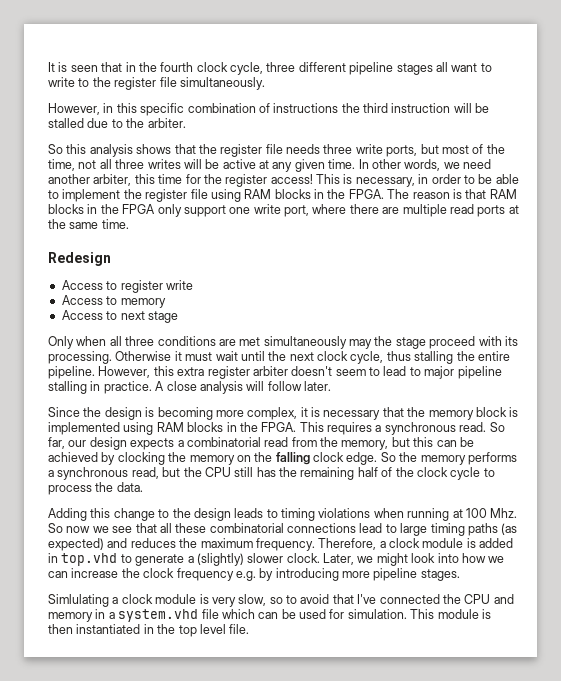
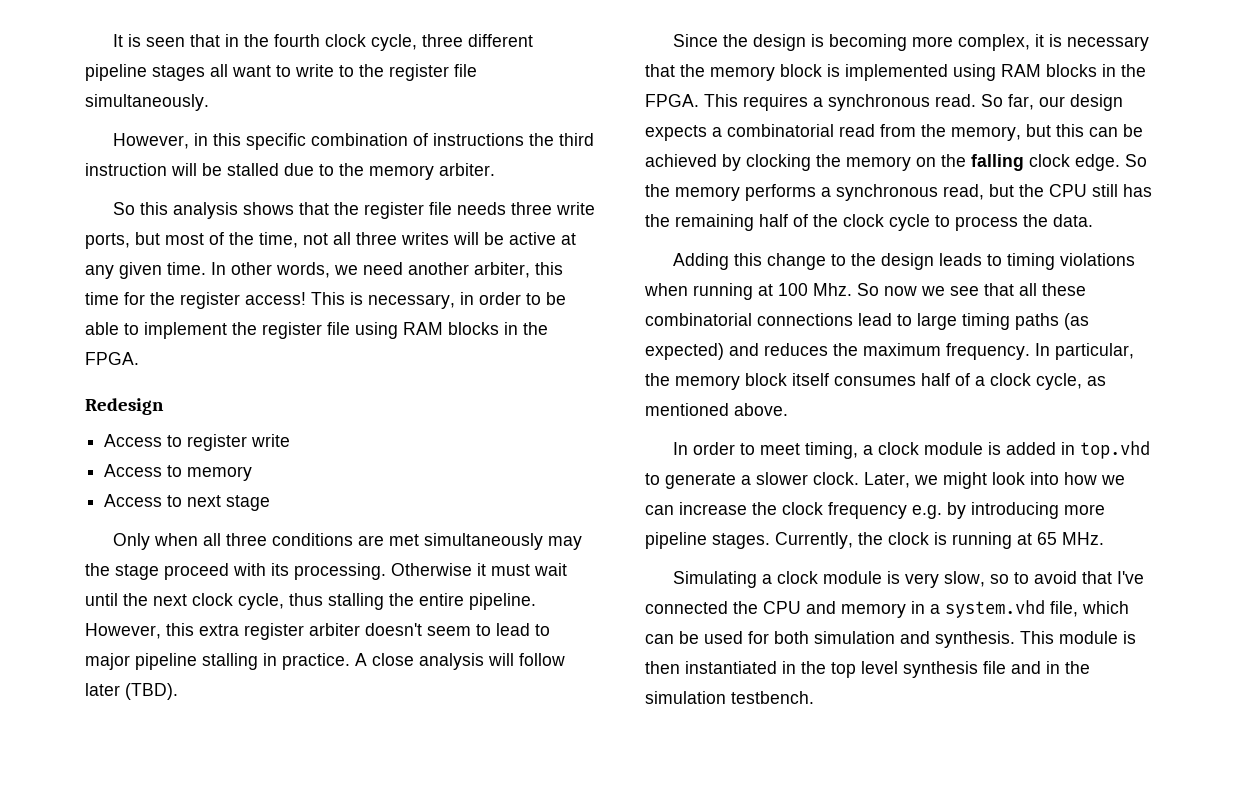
- However, in this specific combination of instructions the third instruction will be stalled due to the arbiter.
+ However, in this specific combination of instructions the third instruction will be stalled due to the memory arbiter.
- The reason is that RAM blocks in the FPGA only support one write port, where there are multiple read ports at the same time.
- A close analysis will follow later.
+ A close analysis will follow later (TBD).
- Therefore, a clock module is added in top.vhd to generate a (slightly) slower clock.
+ In particular, the memory block itself consumes half of a clock cycle, as mentioned above.
+ In order to meet timing, a clock module is added in top.vhd to generate a slower clock.
- Later, we might look into how we can increase the clock frequency e.g. by introducing more pipeline stages.
- Simlulating a clock module is very slow, so to avoid that I've connected the CPU and memory in a system.vhd file which can be used for simulation.
+ Later, we might look into how we can increase the clock frequency e.g. by introducing more pipeline stages. Currently, the clock is running at 65 MHz.
+ Simulating a clock module is very slow, so to avoid that I've connected the CPU and memory in a system.vhd file, which can be used for both simulation and synthesis.
- This module is then instantiated in the top level file.
+ This module is then instantiated in the top level synthesis file and in the simulation testbench.

